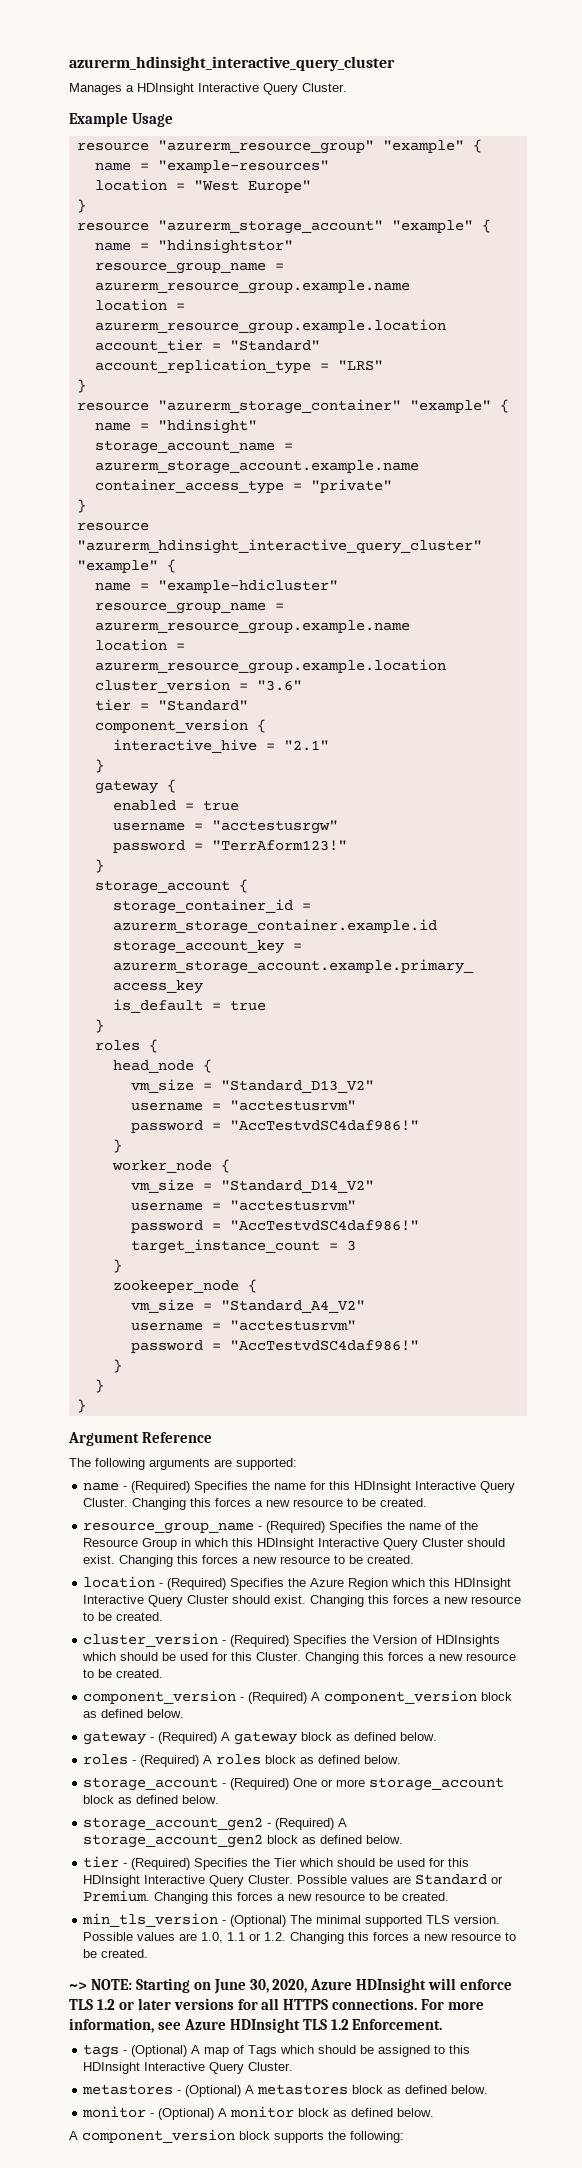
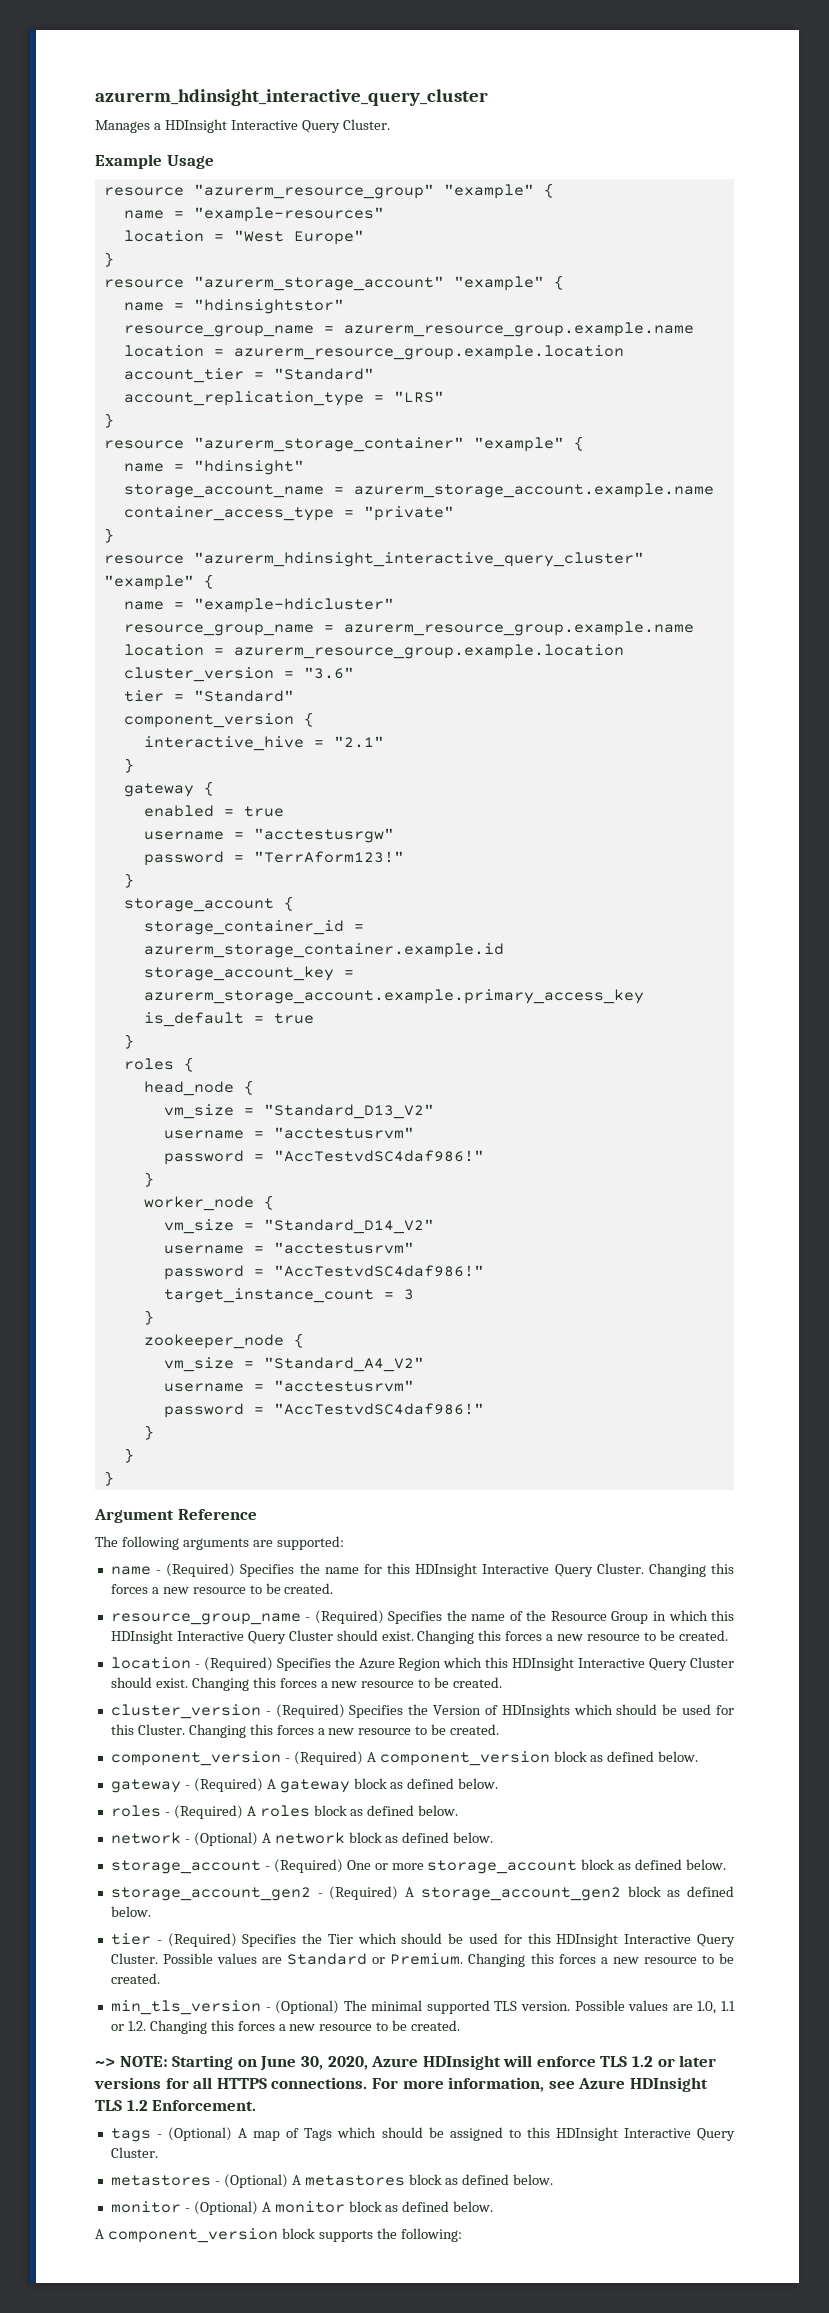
+ network - (Optional) A network block as defined below.

